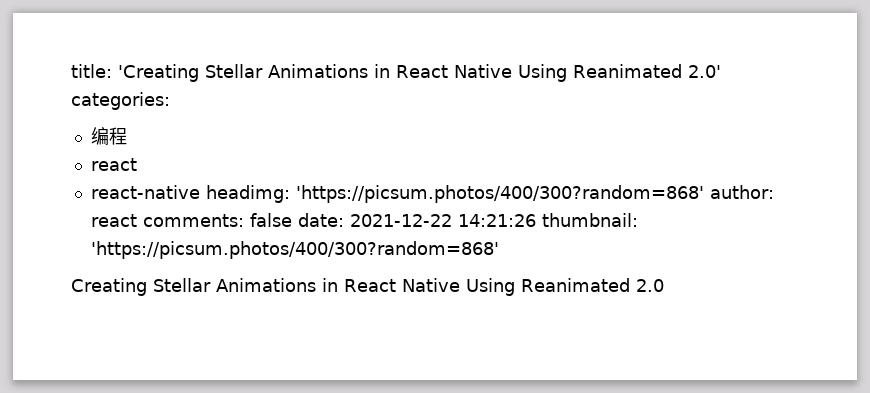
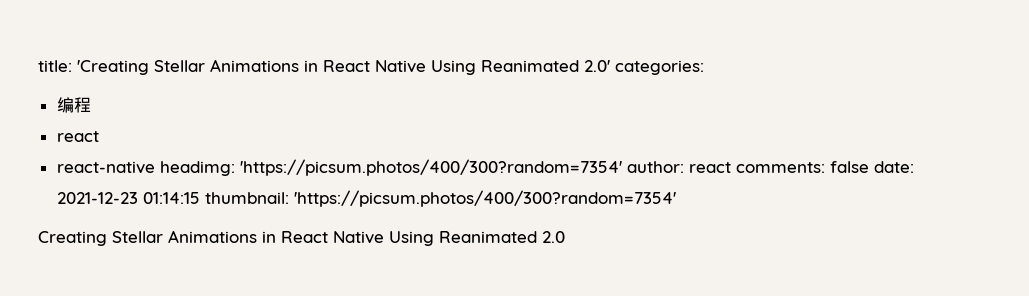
- react-native headimg: 'https://picsum.photos/400/300?random=868' author: react comments: false date: 2021-12-22 14:21:26 thumbnail: 'https://picsum.photos/400/300?random=868'
+ react-native headimg: 'https://picsum.photos/400/300?random=7354' author: react comments: false date: 2021-12-23 01:14:15 thumbnail: 'https://picsum.photos/400/300?random=7354'

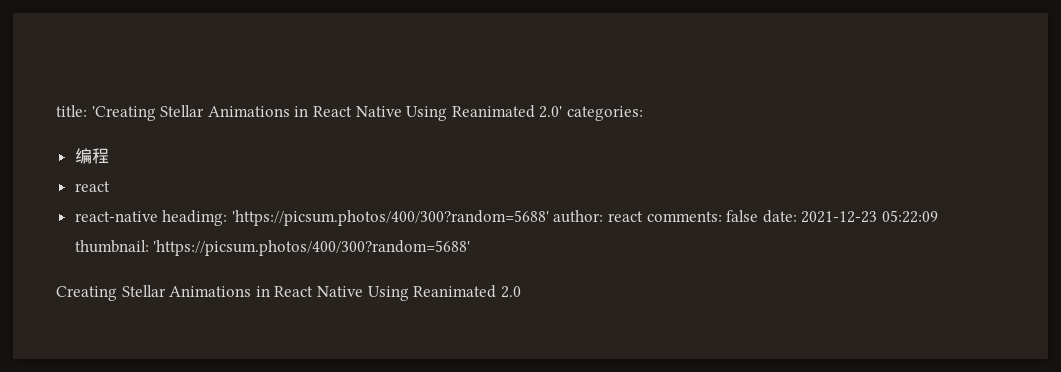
- react-native headimg: 'https://picsum.photos/400/300?random=7354' author: react comments: false date: 2021-12-23 01:14:15 thumbnail: 'https://picsum.photos/400/300?random=7354'
+ react-native headimg: 'https://picsum.photos/400/300?random=5688' author: react comments: false date: 2021-12-23 05:22:09 thumbnail: 'https://picsum.photos/400/300?random=5688'

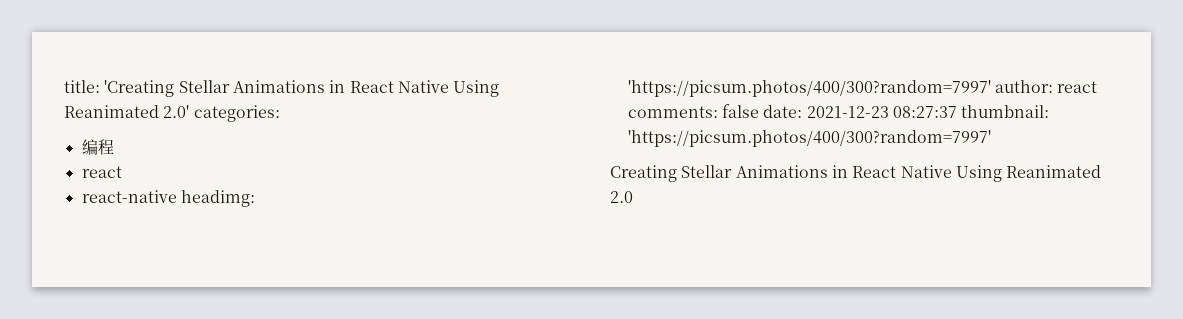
- react-native headimg: 'https://picsum.photos/400/300?random=5688' author: react comments: false date: 2021-12-23 05:22:09 thumbnail: 'https://picsum.photos/400/300?random=5688'
+ react-native headimg: 'https://picsum.photos/400/300?random=7997' author: react comments: false date: 2021-12-23 08:27:37 thumbnail: 'https://picsum.photos/400/300?random=7997'

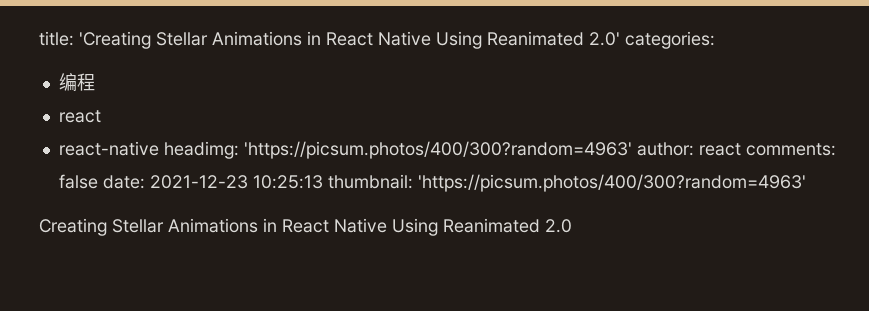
- react-native headimg: 'https://picsum.photos/400/300?random=7997' author: react comments: false date: 2021-12-23 08:27:37 thumbnail: 'https://picsum.photos/400/300?random=7997'
+ react-native headimg: 'https://picsum.photos/400/300?random=4963' author: react comments: false date: 2021-12-23 10:25:13 thumbnail: 'https://picsum.photos/400/300?random=4963'

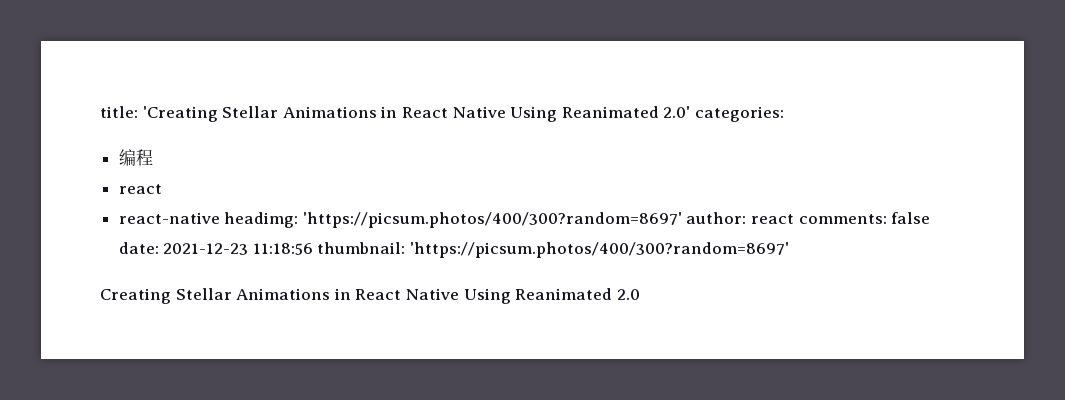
- react-native headimg: 'https://picsum.photos/400/300?random=4963' author: react comments: false date: 2021-12-23 10:25:13 thumbnail: 'https://picsum.photos/400/300?random=4963'
+ react-native headimg: 'https://picsum.photos/400/300?random=8697' author: react comments: false date: 2021-12-23 11:18:56 thumbnail: 'https://picsum.photos/400/300?random=8697'

